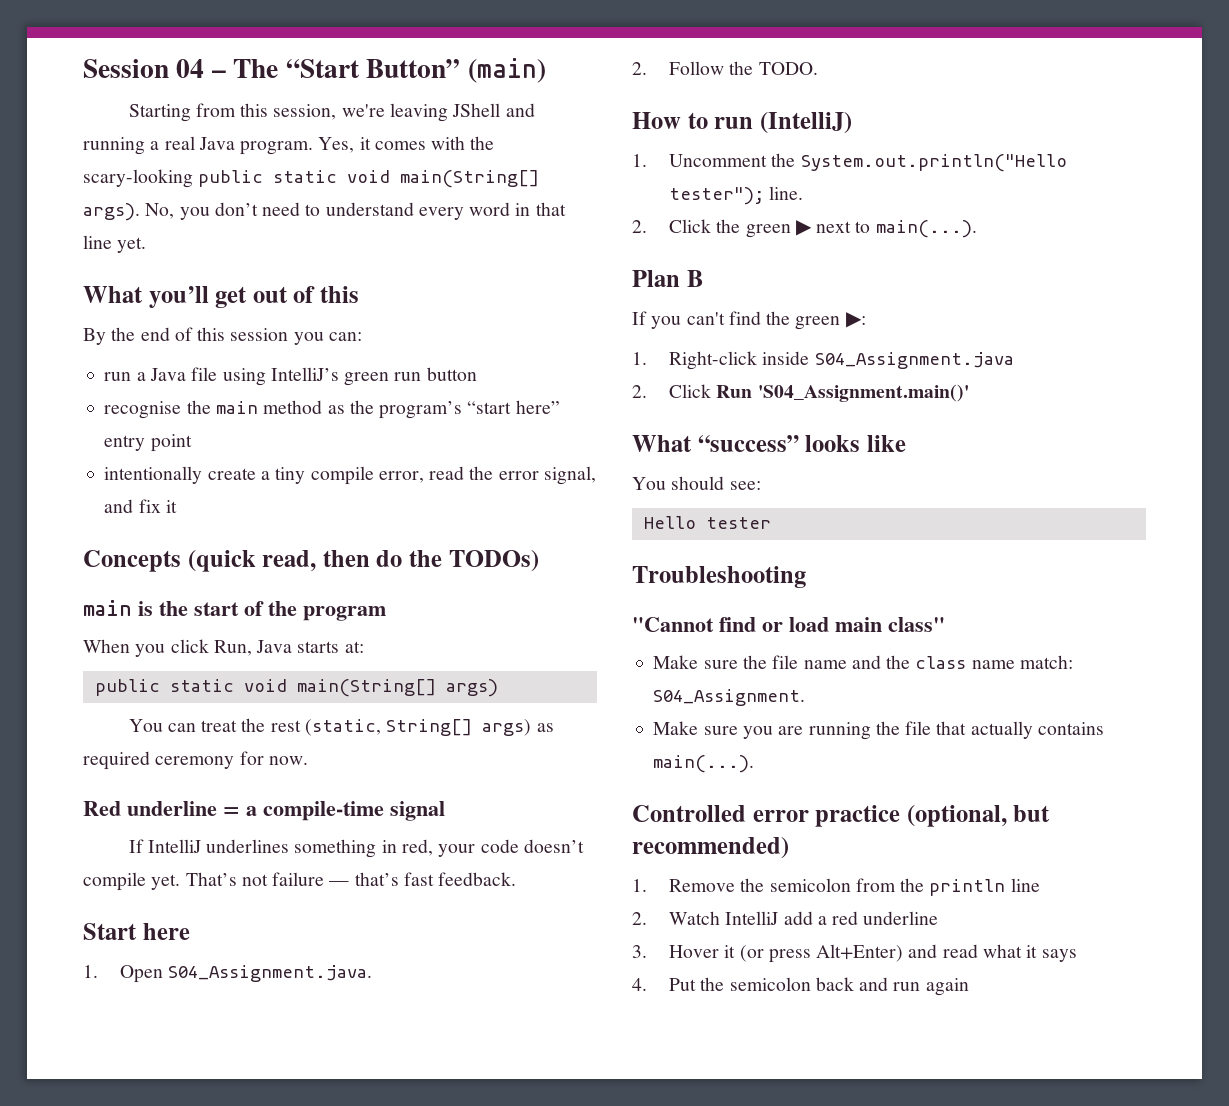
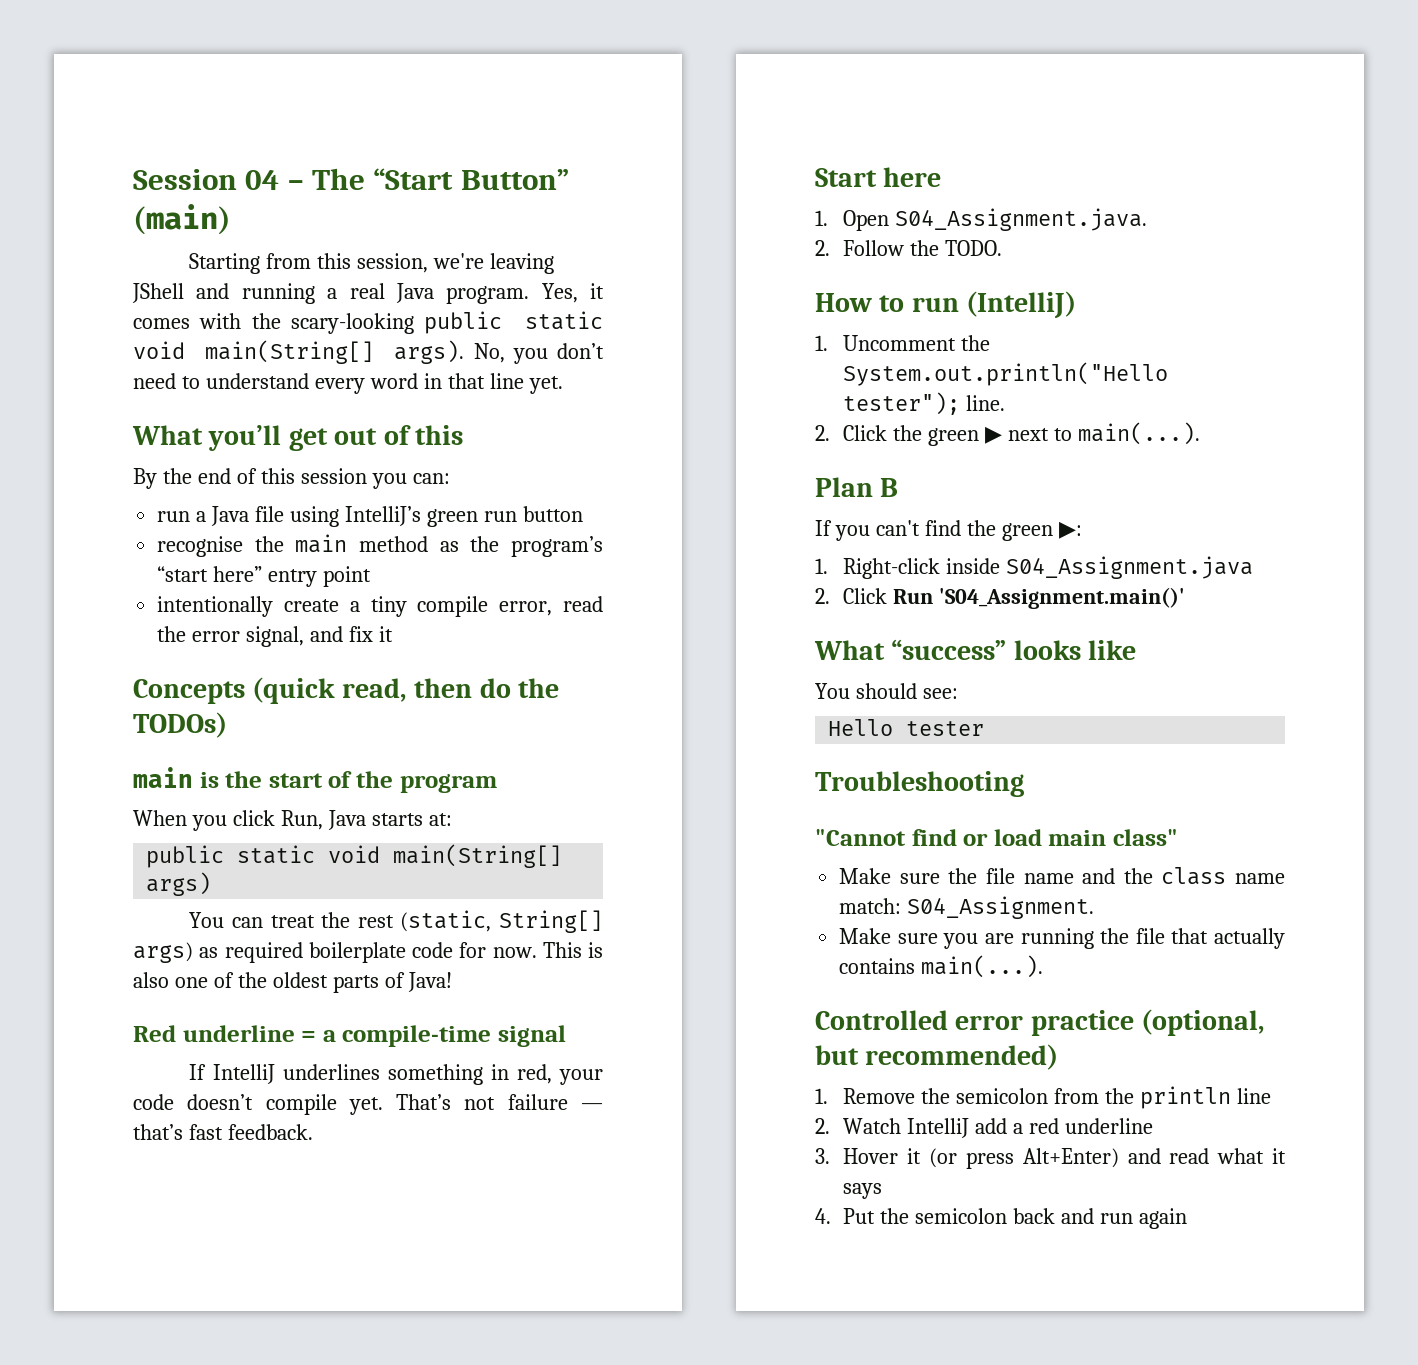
- You can treat the rest (static, String[] args) as required ceremony for now.
+ You can treat the rest (static, String[] args) as required boilerplate code for now. This is also one of the oldest parts of Java!

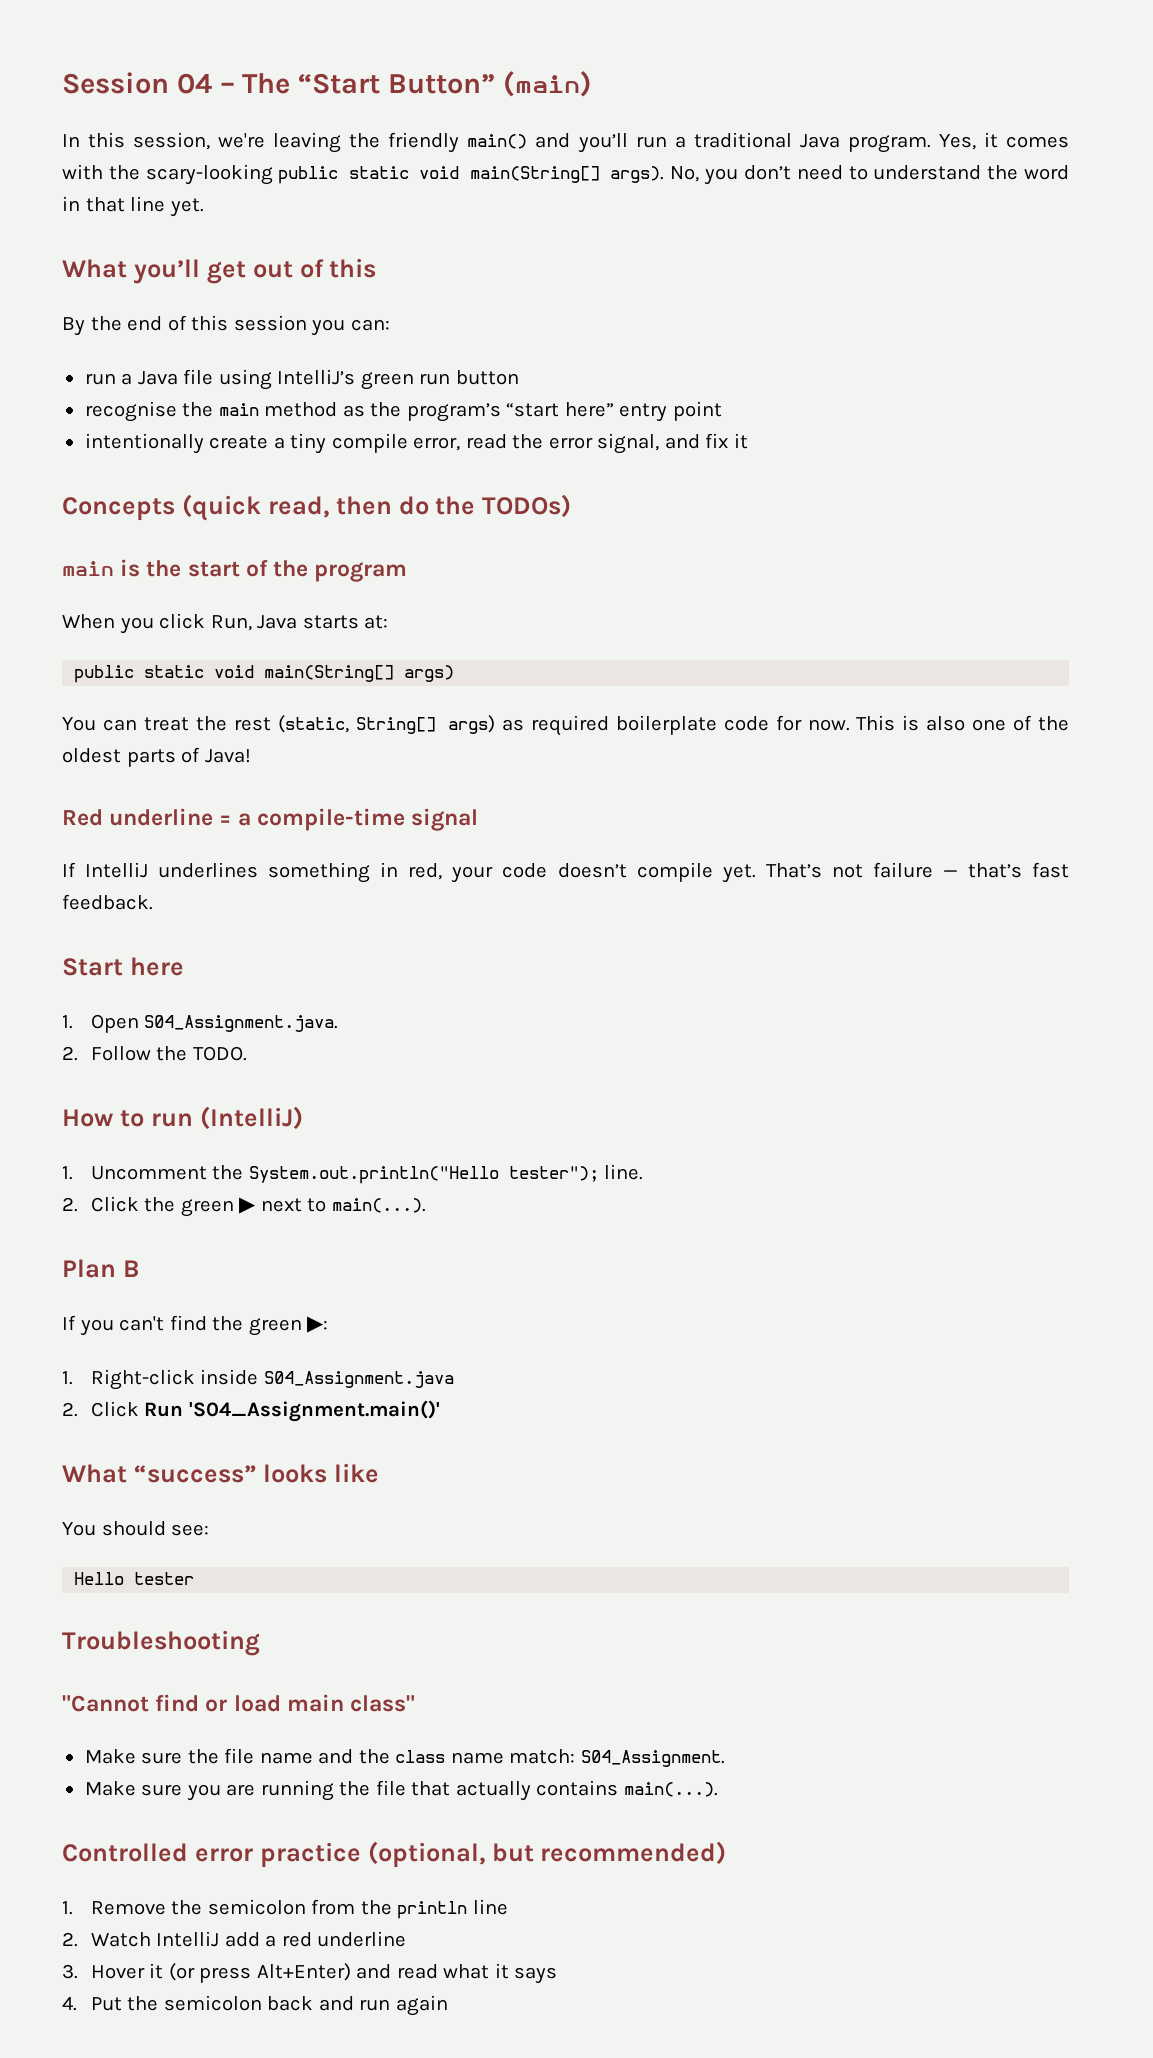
- Starting from this session, we're leaving JShell and running a real Java program.
+ In this session, we're leaving the friendly main() and you’ll run a traditional Java program.
- No, you don’t need to understand every word in that line yet.
+ No, you don’t need to understand the word in that line yet.

